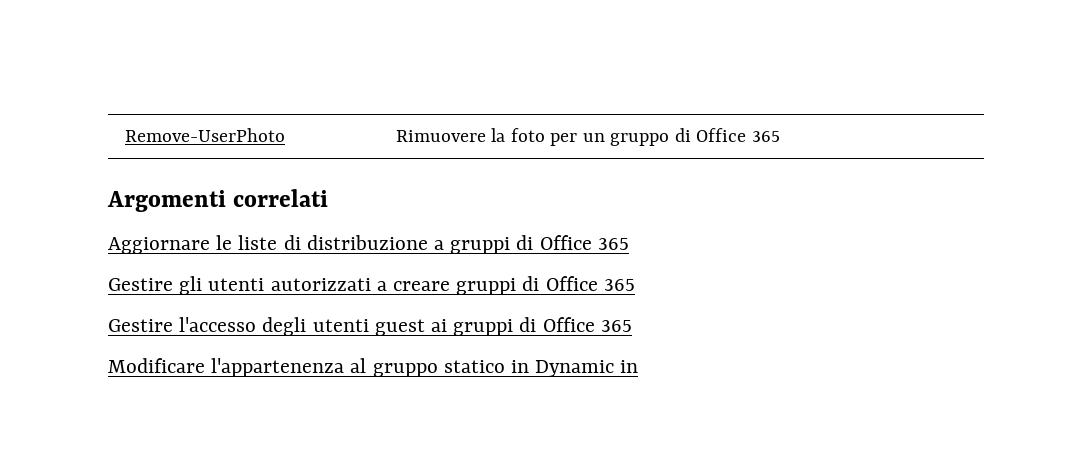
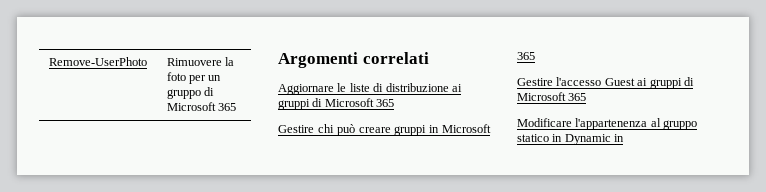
- Remove-UserPhoto | Rimuovere la foto per un gruppo di Office 365
+ Remove-UserPhoto | Rimuovere la foto per un gruppo di Microsoft 365
- Aggiornare le liste di distribuzione a gruppi di Office 365
- Gestire gli utenti autorizzati a creare gruppi di Office 365
+ Aggiornare le liste di distribuzione ai gruppi di Microsoft 365
+ Gestire chi può creare gruppi in Microsoft 365
- Gestire l'accesso degli utenti guest ai gruppi di Office 365
+ Gestire l'accesso Guest ai gruppi di Microsoft 365

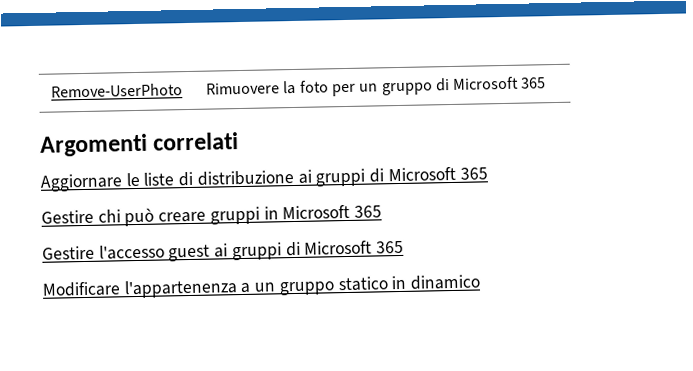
- Gestire l'accesso Guest ai gruppi di Microsoft 365
+ Gestire l'accesso guest ai gruppi di Microsoft 365
- Modificare l'appartenenza al gruppo statico in Dynamic in
+ Modificare l'appartenenza a un gruppo statico in dinamico

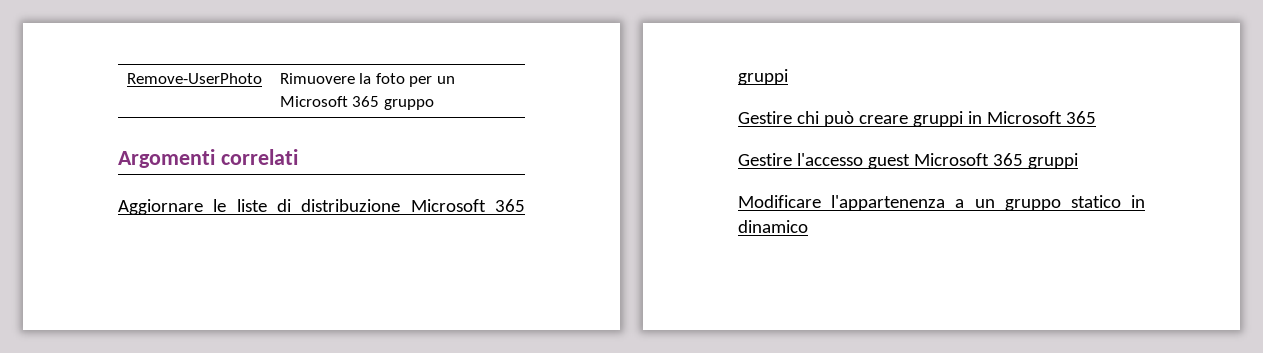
- Remove-UserPhoto | Rimuovere la foto per un gruppo di Microsoft 365
+ Remove-UserPhoto | Rimuovere la foto per un Microsoft 365 gruppo
- Aggiornare le liste di distribuzione ai gruppi di Microsoft 365
+ Aggiornare le liste di distribuzione Microsoft 365 gruppi
- Gestire l'accesso guest ai gruppi di Microsoft 365
+ Gestire l'accesso guest Microsoft 365 gruppi

